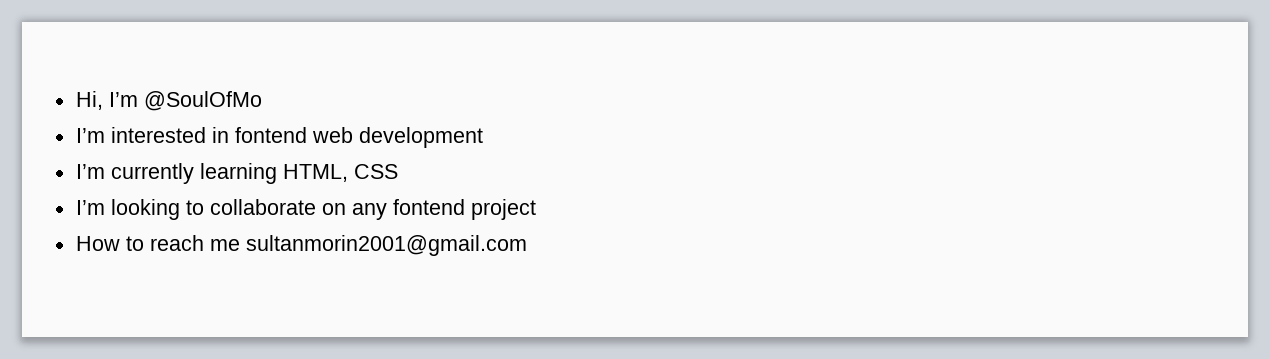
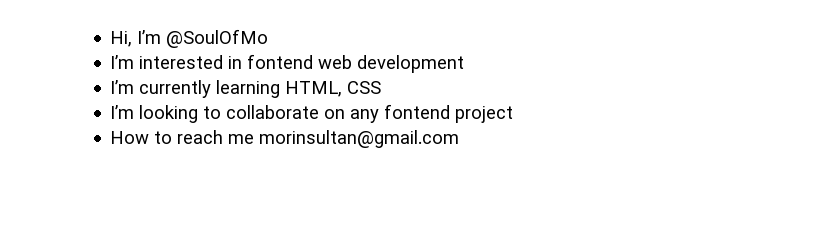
- How to reach me sultanmorin2001@gmail.com
+ How to reach me morinsultan@gmail.com

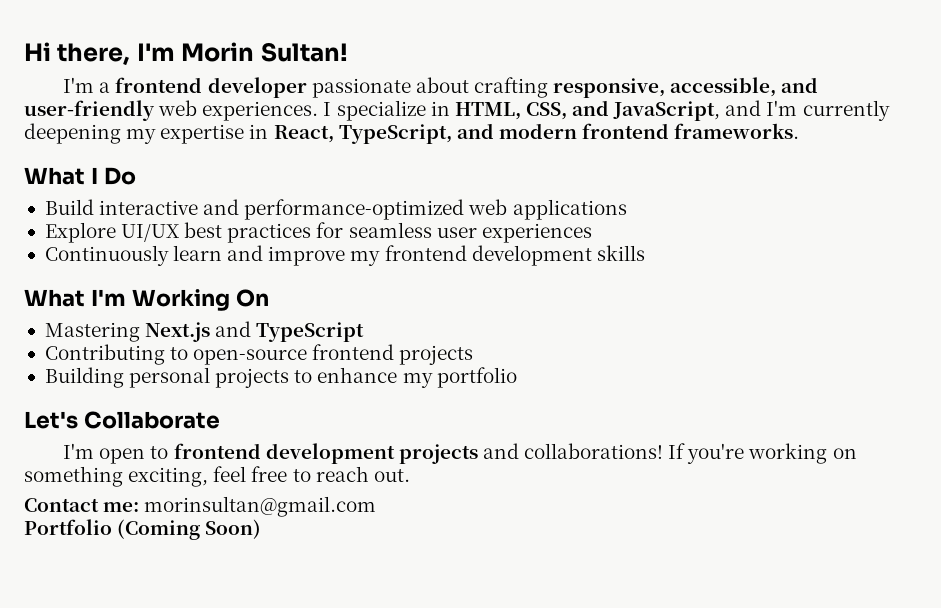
- Hi, I’m @SoulOfMo
- I’m interested in fontend web development
- I’m currently learning HTML, CSS
- I’m looking to collaborate on any fontend project
- How to reach me morinsultan@gmail.com
+ Hi there, I'm Morin Sultan!
+ I'm a frontend developer passionate about crafting responsive, accessible, and user-friendly web experiences. I specialize in HTML, CSS, and JavaScript, and I'm currently deepening my expertise in React, TypeScript, and modern frontend frameworks.
+ What I Do
+ Build interactive and performance-optimized web applications
+ Explore UI/UX best practices for seamless user experiences
+ Continuously learn and improve my frontend development skills
+ What I'm Working On
+ Mastering Next.js and TypeScript
+ Contributing to open-source frontend projects
+ Building personal projects to enhance my portfolio
+ Let's Collaborate
+ I'm open to frontend development projects and collaborations! If you're working on something exciting, feel free to reach out.
+ Contact me: morinsultan@gmail.com
+ Portfolio (Coming Soon)

